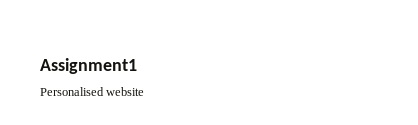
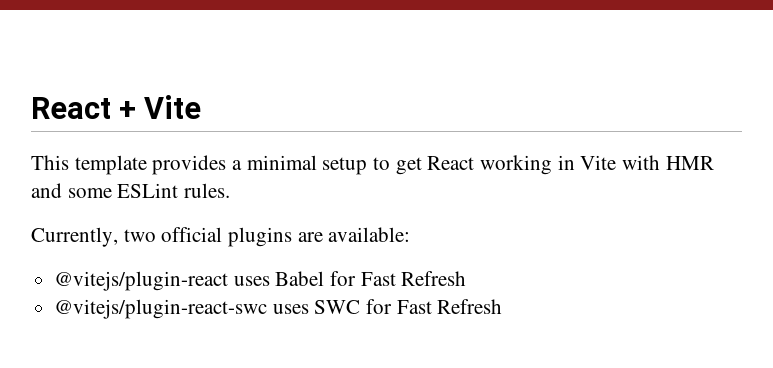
- Assignment1
- Personalised website
+ React + Vite
+ This template provides a minimal setup to get React working in Vite with HMR and some ESLint rules.
+ Currently, two official plugins are available:
+ @vitejs/plugin-react uses Babel for Fast Refresh
+ @vitejs/plugin-react-swc uses SWC for Fast Refresh

